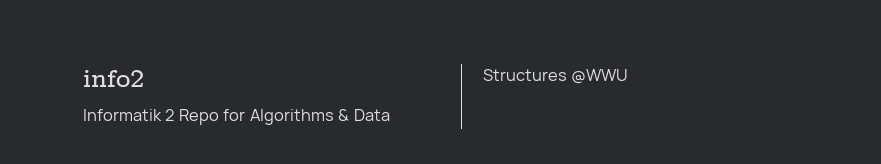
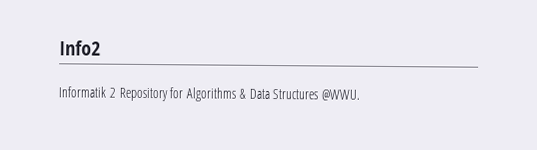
- info2
+ Info2
- Informatik 2 Repo for Algorithms & Data Structures @WWU
+ Informatik 2 Repository for Algorithms & Data Structures @WWU.

